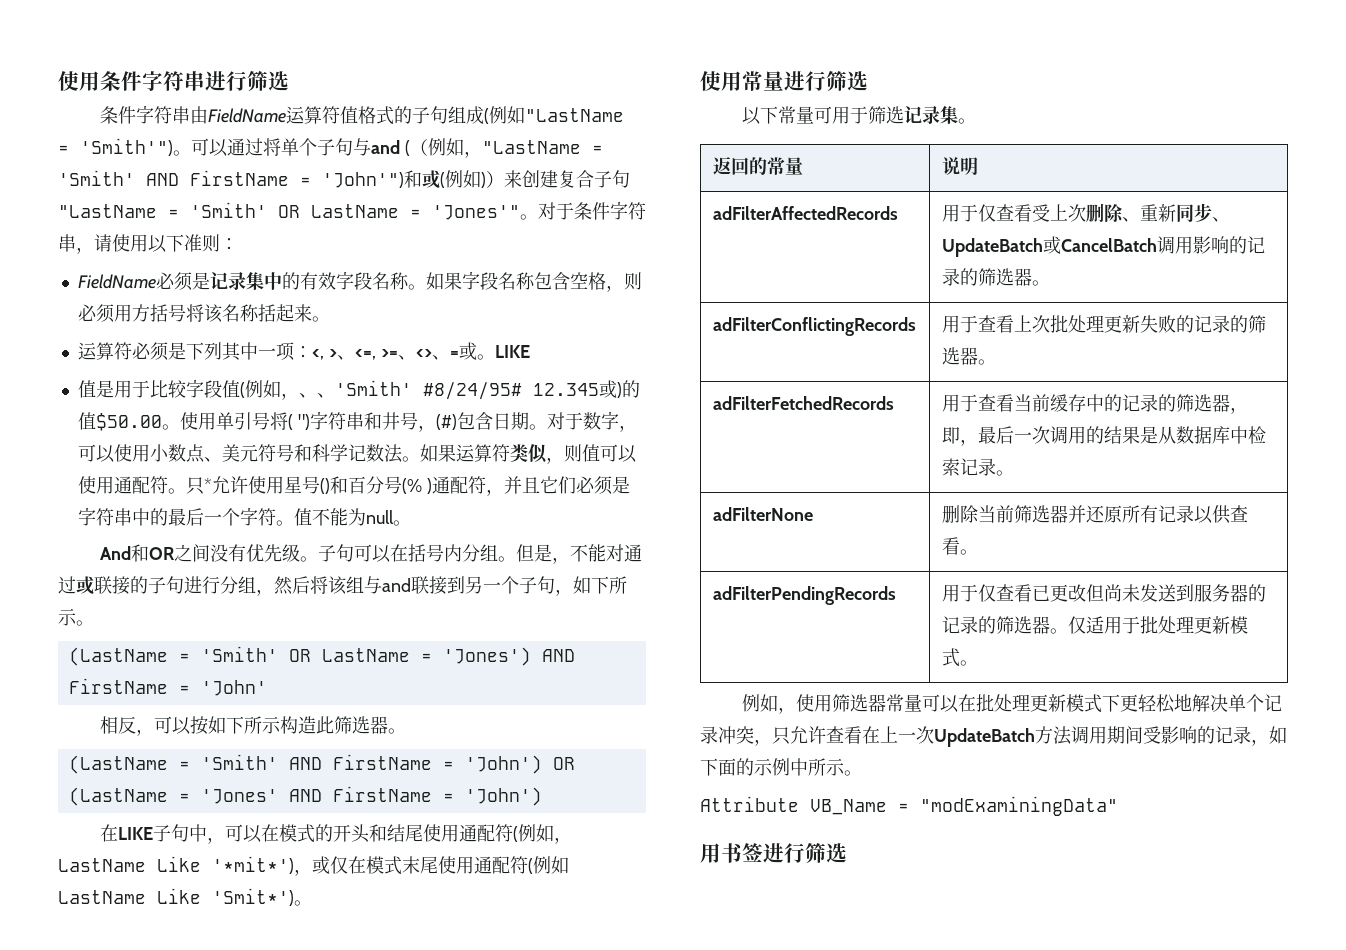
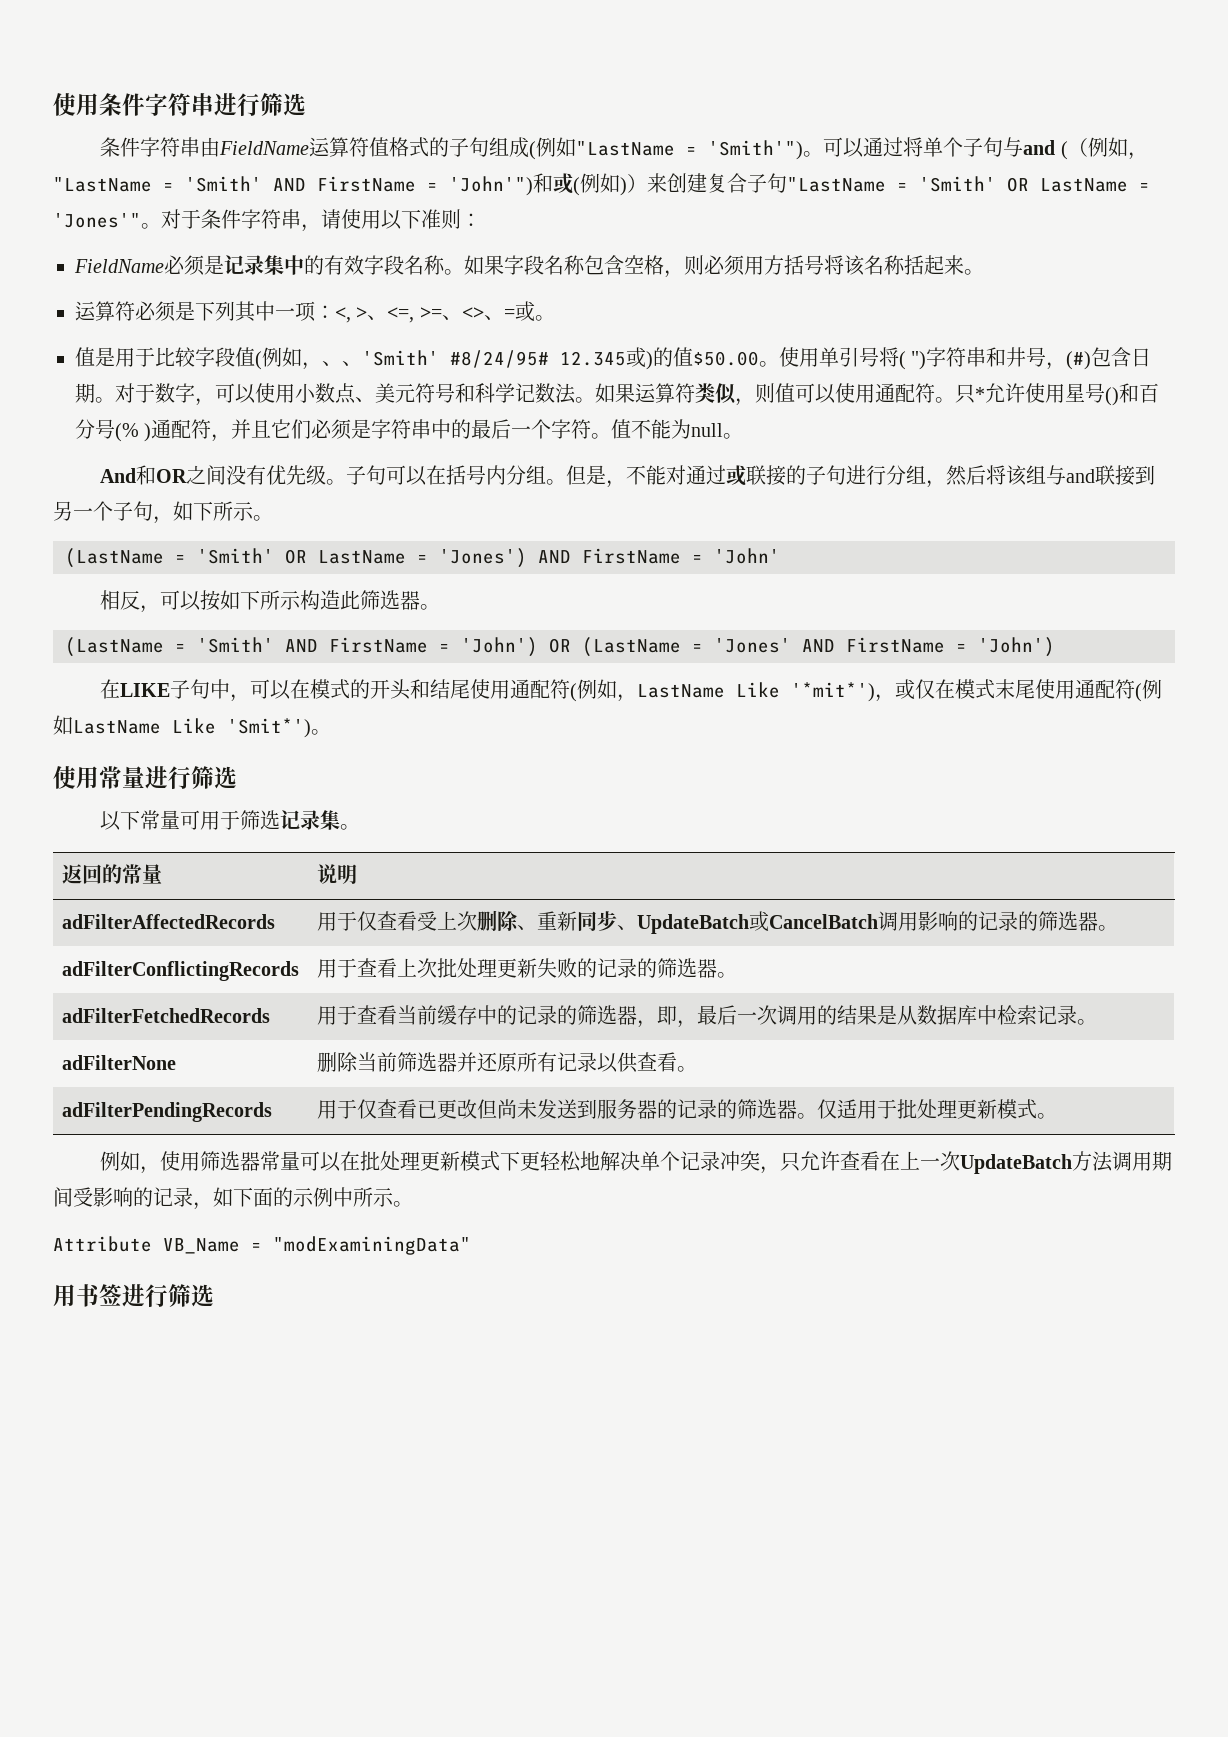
- 运算符必须是下列其中一项：<, >、<=, >=、<>、=或。LIKE
+ 运算符必须是下列其中一项：<, >、<=, >=、<>、=或。

